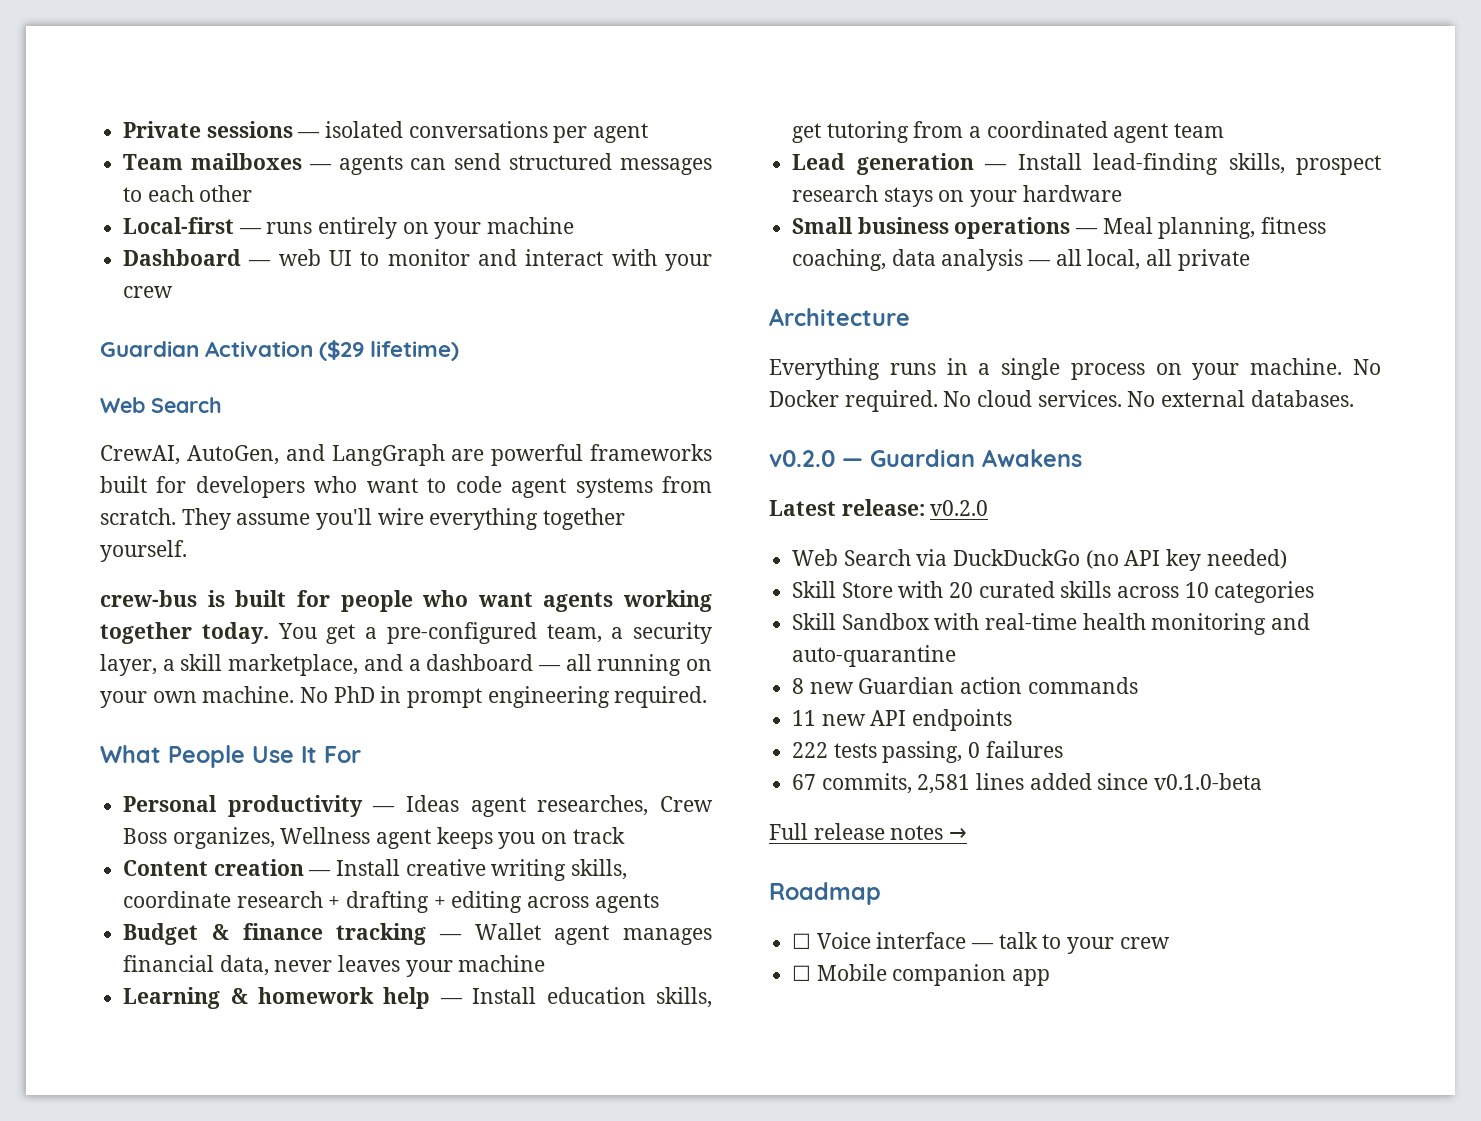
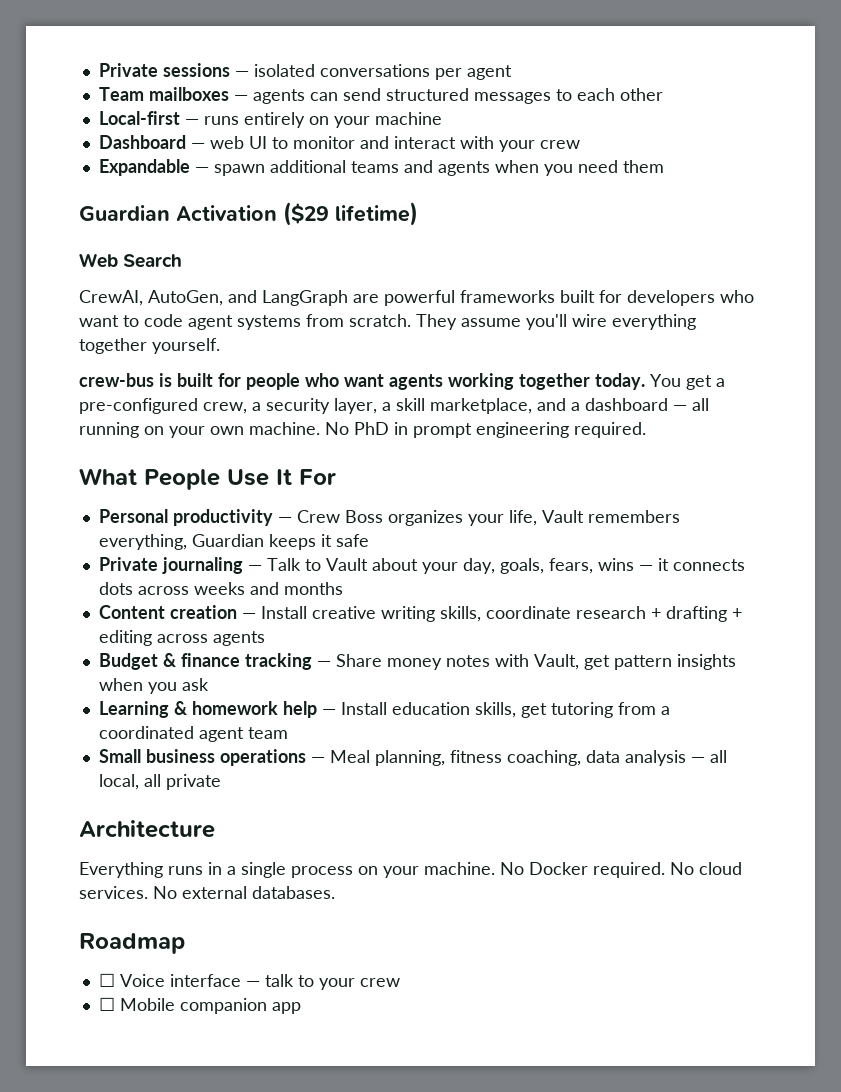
+ Expandable — spawn additional teams and agents when you need them
- You get a pre-configured team, a security layer, a skill marketplace, and a dashboard — all running on your own machine.
+ You get a pre-configured crew, a security layer, a skill marketplace, and a dashboard — all running on your own machine.
- Personal productivity — Ideas agent researches, Crew Boss organizes, Wellness agent keeps you on track
+ Personal productivity — Crew Boss organizes your life, Vault remembers everything, Guardian keeps it safe
+ Private journaling — Talk to Vault about your day, goals, fears, wins — it connects dots across weeks and months
- Budget & finance tracking — Wallet agent manages financial data, never leaves your machine
+ Budget & finance tracking — Share money notes with Vault, get pattern insights when you ask
- Lead generation — Install lead-finding skills, prospect research stays on your hardware
- v0.2.0 — Guardian Awakens
- Latest release: v0.2.0
- Web Search via DuckDuckGo (no API key needed)
- Skill Store with 20 curated skills across 10 categories
- Skill Sandbox with real-time health monitoring and auto-quarantine
- 8 new Guardian action commands
- 11 new API endpoints
- 222 tests passing, 0 failures
- 67 commits, 2,581 lines added since v0.1.0-beta
- Full release notes →

